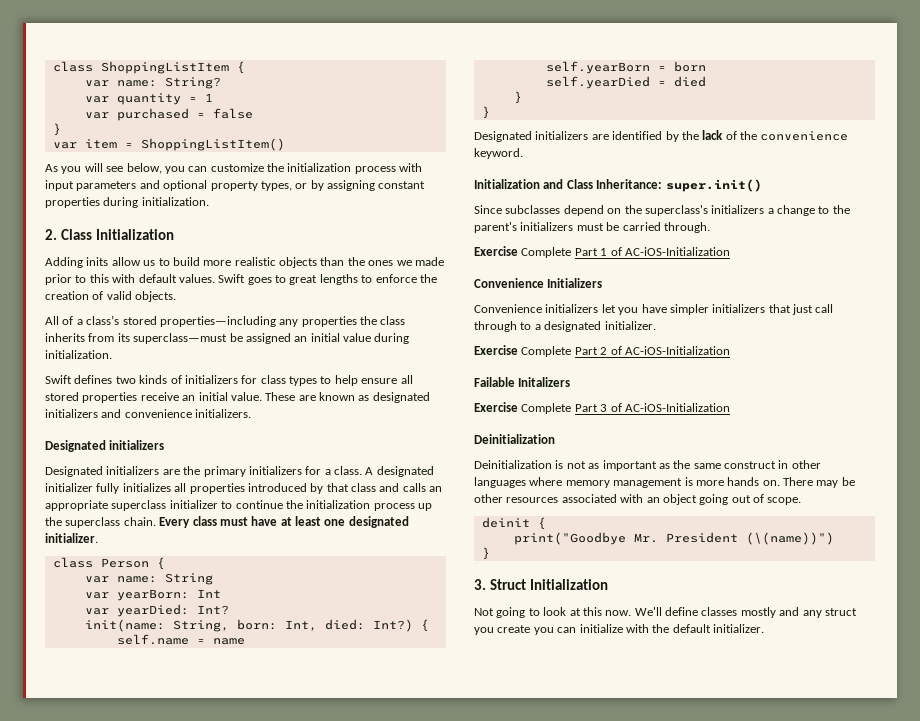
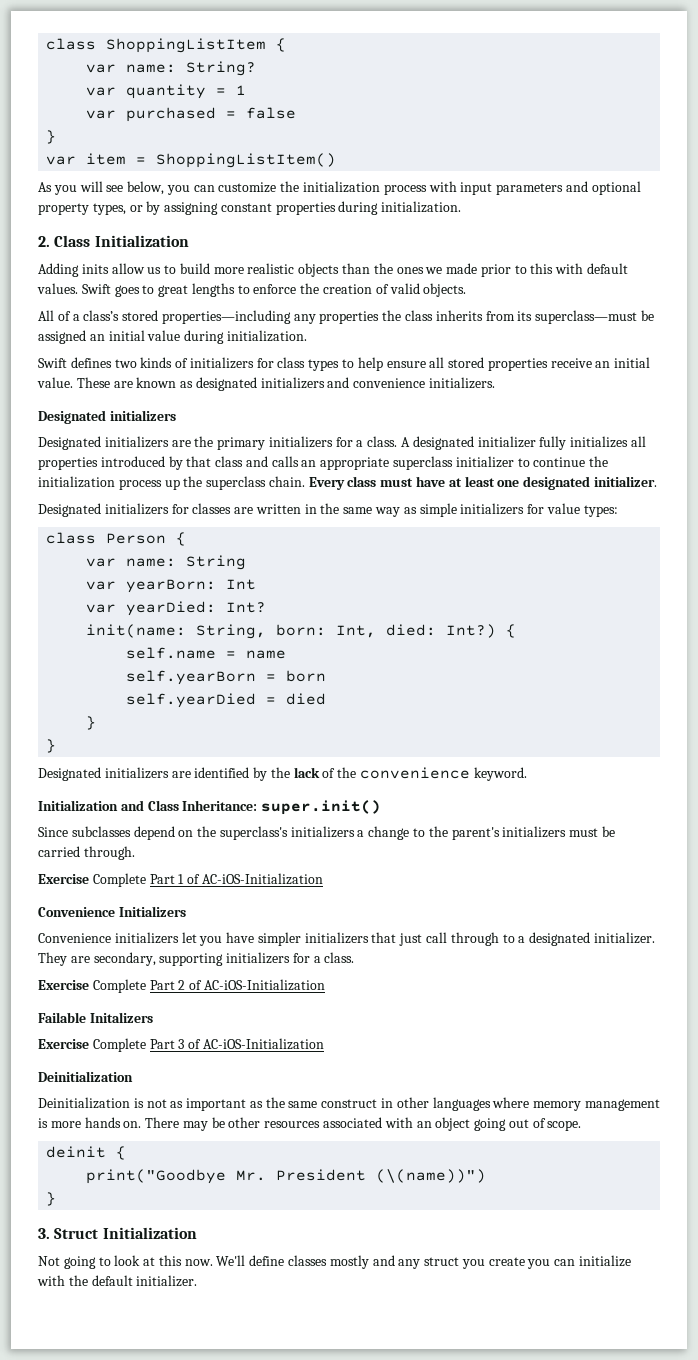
+ Designated initializers for classes are written in the same way as simple initializers for value types:
+ They are secondary, supporting initializers for a class.

